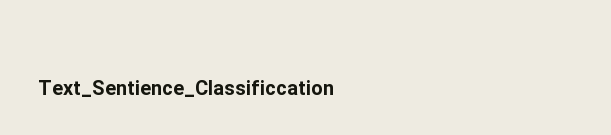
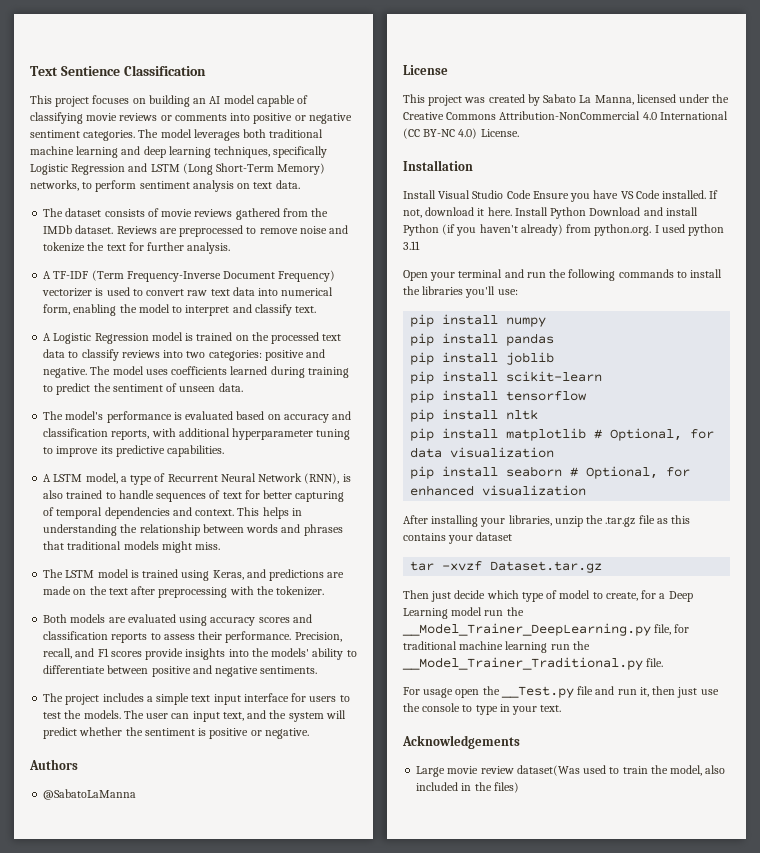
- Text_Sentience_Classificcation
+ Text Sentience Classification
+ This project focuses on building an AI model capable of classifying movie reviews or comments into positive or negative sentiment categories. The model leverages both traditional machine learning and deep learning techniques, specifically Logistic Regression and LSTM (Long Short-Term Memory) networks, to perform sentiment analysis on text data.
+ The dataset consists of movie reviews gathered from the IMDb dataset. Reviews are preprocessed to remove noise and tokenize the text for further analysis.
+ A TF-IDF (Term Frequency-Inverse Document Frequency) vectorizer is used to convert raw text data into numerical form, enabling the model to interpret and classify text.
+ A Logistic Regression model is trained on the processed text data to classify reviews into two categories: positive and negative. The model uses coefficients learned during training to predict the sentiment of unseen data.
+ The model's performance is evaluated based on accuracy and classification reports, with additional hyperparameter tuning to improve its predictive capabilities.
+ A LSTM model, a type of Recurrent Neural Network (RNN), is also trained to handle sequences of text for better capturing of temporal dependencies and context. This helps in understanding the relationship between words and phrases that traditional models might miss.
+ The LSTM model is trained using Keras, and predictions are made on the text after preprocessing with the tokenizer.
+ Both models are evaluated using accuracy scores and classification reports to assess their performance. Precision, recall, and F1 scores provide insights into the models' ability to differentiate between positive and negative sentiments.
+ The project includes a simple text input interface for users to test the models. The user can input text, and the system will predict whether the sentiment is positive or negative.
+ Authors
+ @SabatoLaManna
+ License
+ This project was created by Sabato La Manna, licensed under the Creative Commons Attribution-NonCommercial 4.0 International (CC BY-NC 4.0) License.
+ Installation
+ Install Visual Studio Code Ensure you have VS Code installed. If not, download it here. Install Python Download and install Python (if you haven't already) from python.org. I used python 3.11
+ Open your terminal and run the following commands to install the libraries you'll use:
+ pip install numpy
+ pip install pandas
+ pip install joblib
+ pip install scikit-learn
+ pip install tensorflow
+ pip install nltk
+ pip install matplotlib # Optional, for data visualization
+ pip install seaborn # Optional, for enhanced visualization
+ After installing your libraries, unzip the .tar.gz file as this contains your dataset
+ tar -xvzf Dataset.tar.gz
+ Then just decide which type of model to create, for a Deep Learning model run the __Model_Trainer_DeepLearning.py file, for traditional machine learning run the __Model_Trainer_Traditional.py file.
+ For usage open the __Test.py file and run it, then just use the console to type in your text.
+ Acknowledgements
+ Large movie review dataset(Was used to train the model, also included in the files)

